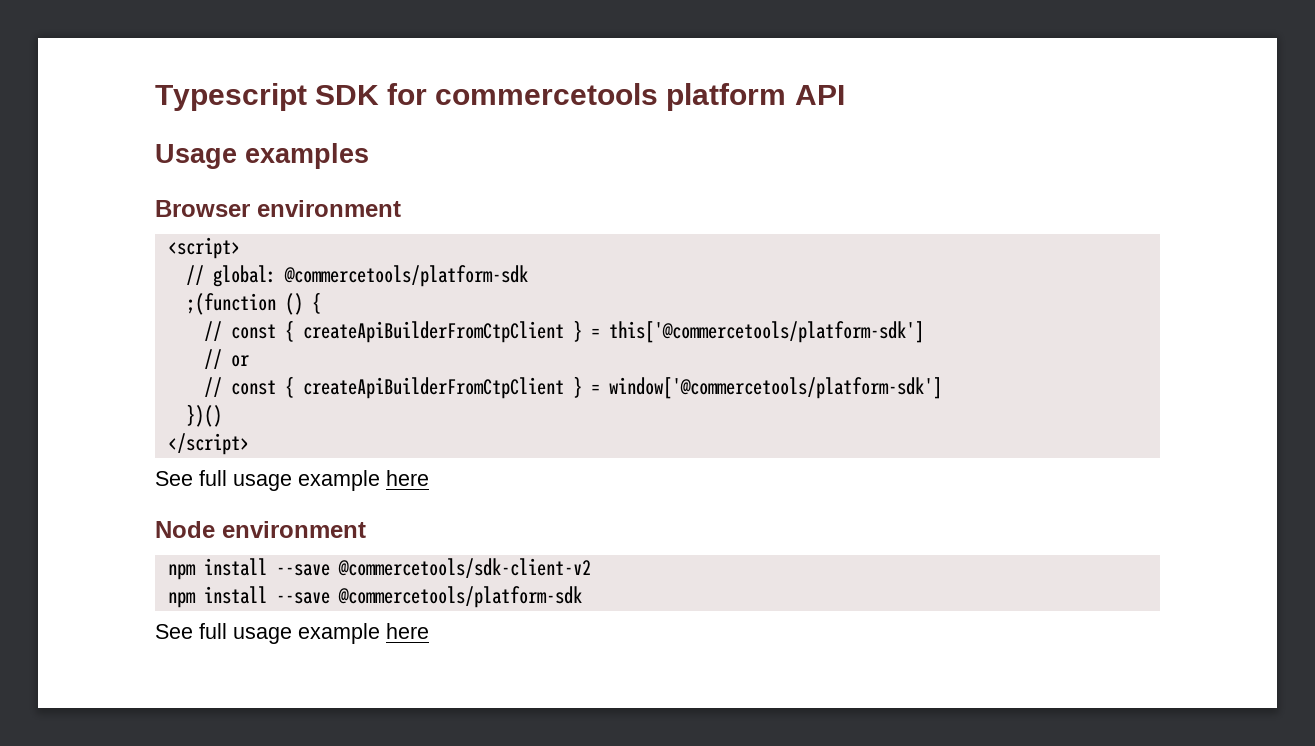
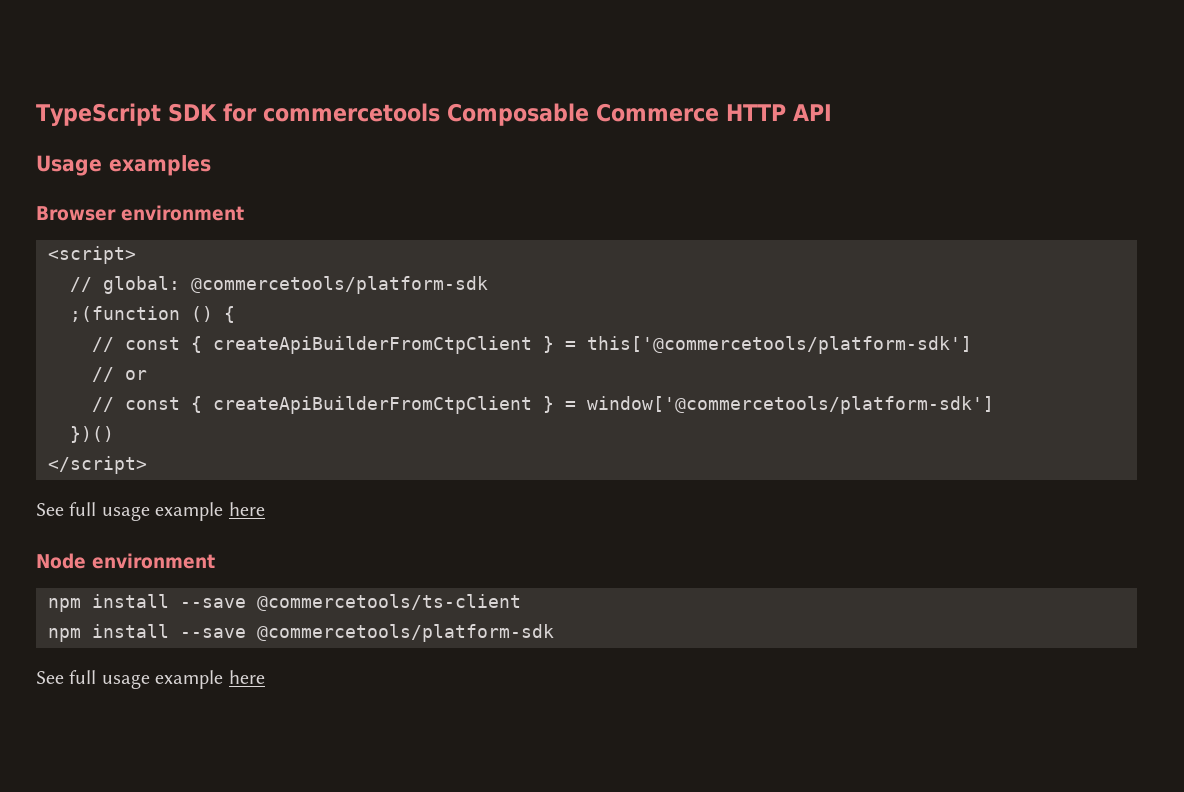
- Typescript SDK for commercetools platform API
+ TypeScript SDK for commercetools Composable Commerce HTTP API
- npm install --save @commercetools/sdk-client-v2
+ npm install --save @commercetools/ts-client

